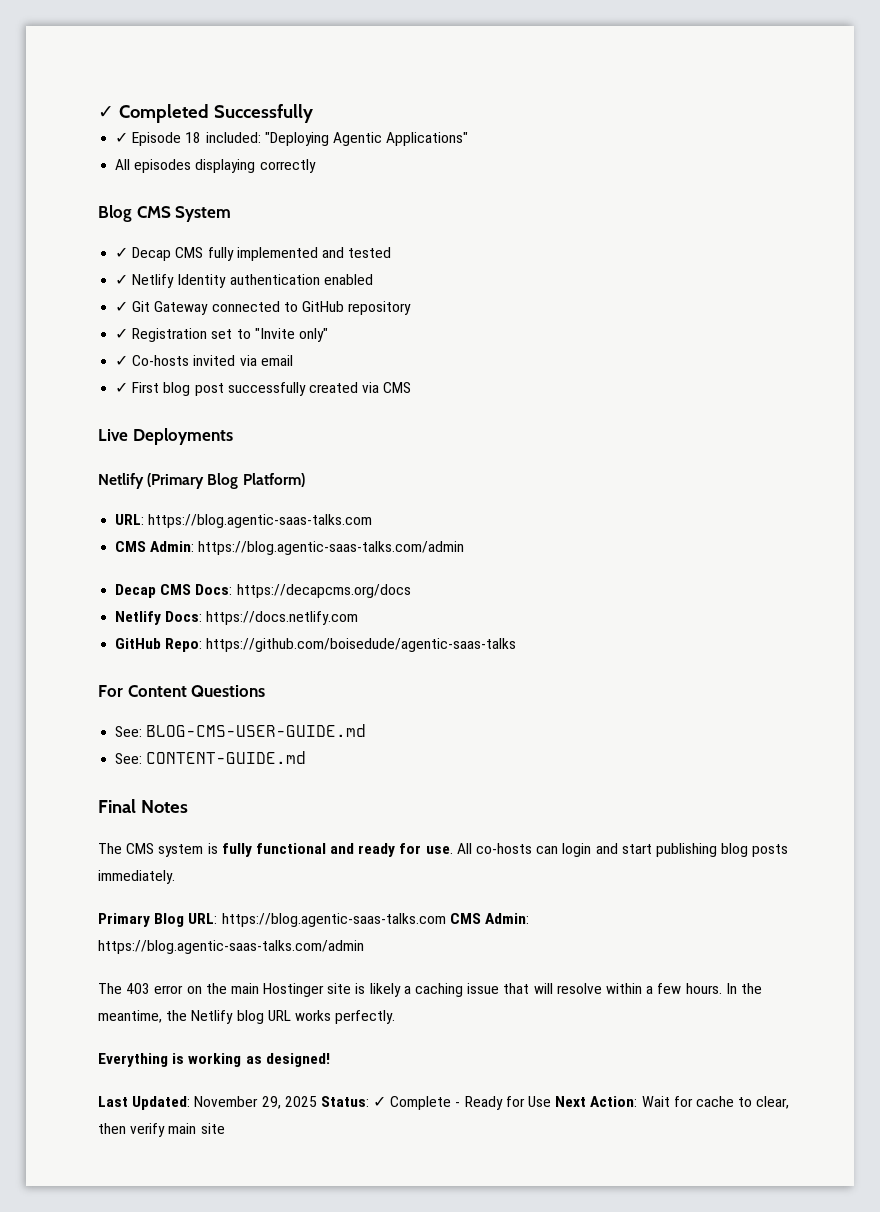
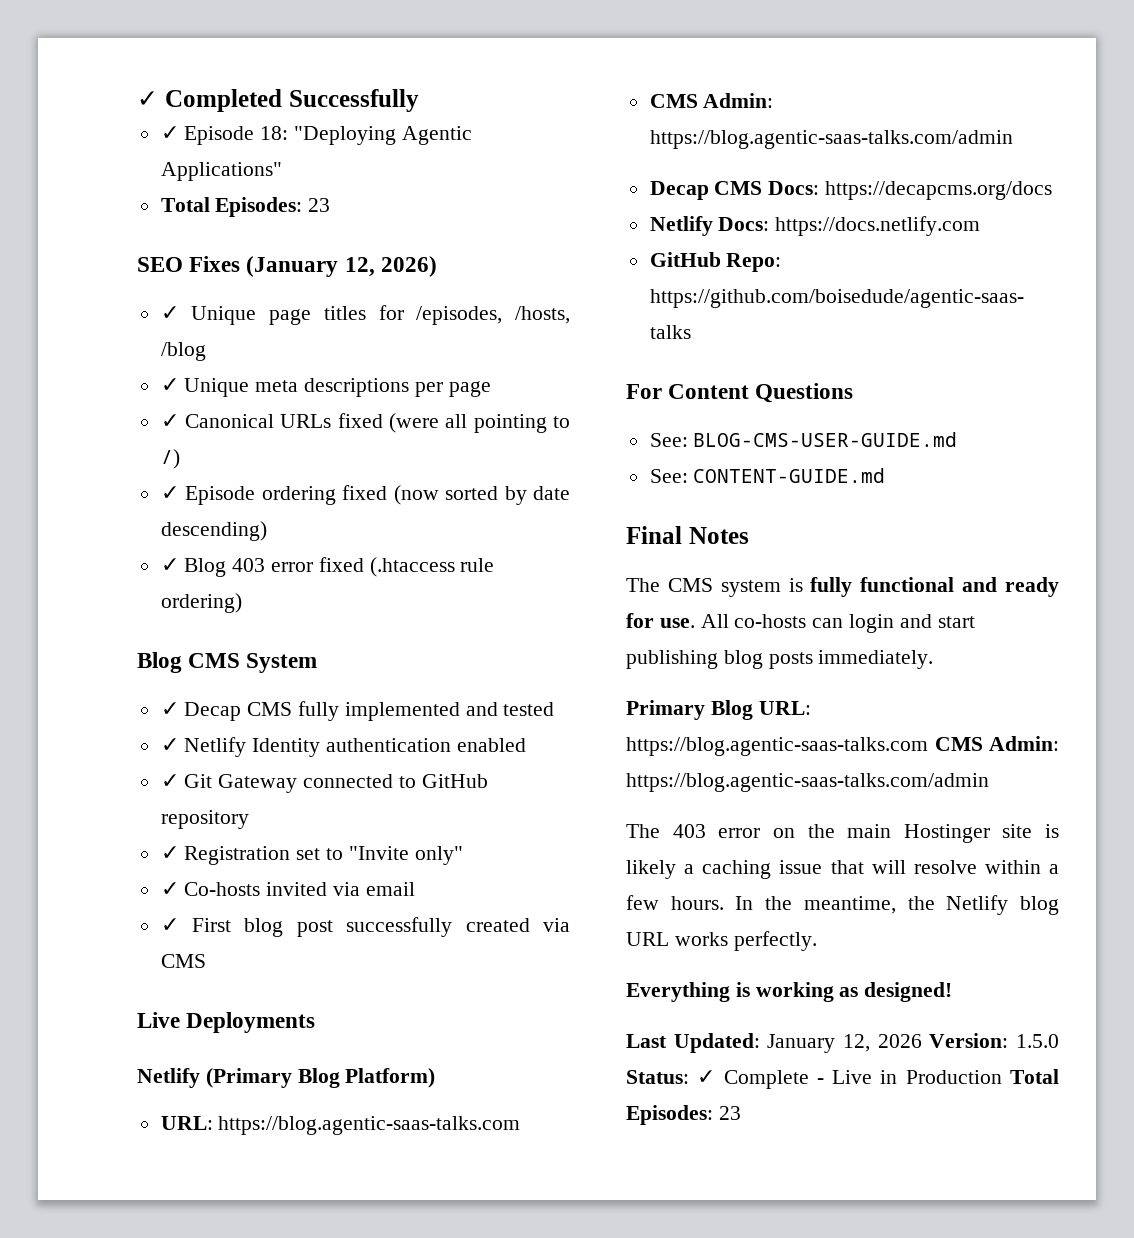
- ✓ Episode 18 included: "Deploying Agentic Applications"
- All episodes displaying correctly
+ ✓ Episode 18: "Deploying Agentic Applications"
+ Total Episodes: 23
+ SEO Fixes (January 12, 2026)
+ ✓ Unique page titles for /episodes, /hosts, /blog
+ ✓ Unique meta descriptions per page
+ ✓ Canonical URLs fixed (were all pointing to /)
+ ✓ Episode ordering fixed (now sorted by date descending)
+ ✓ Blog 403 error fixed (.htaccess rule ordering)
- Last Updated: November 29, 2025 Status: ✓ Complete - Ready for Use Next Action: Wait for cache to clear, then verify main site
+ Last Updated: January 12, 2026 Version: 1.5.0 Status: ✓ Complete - Live in Production Total Episodes: 23

